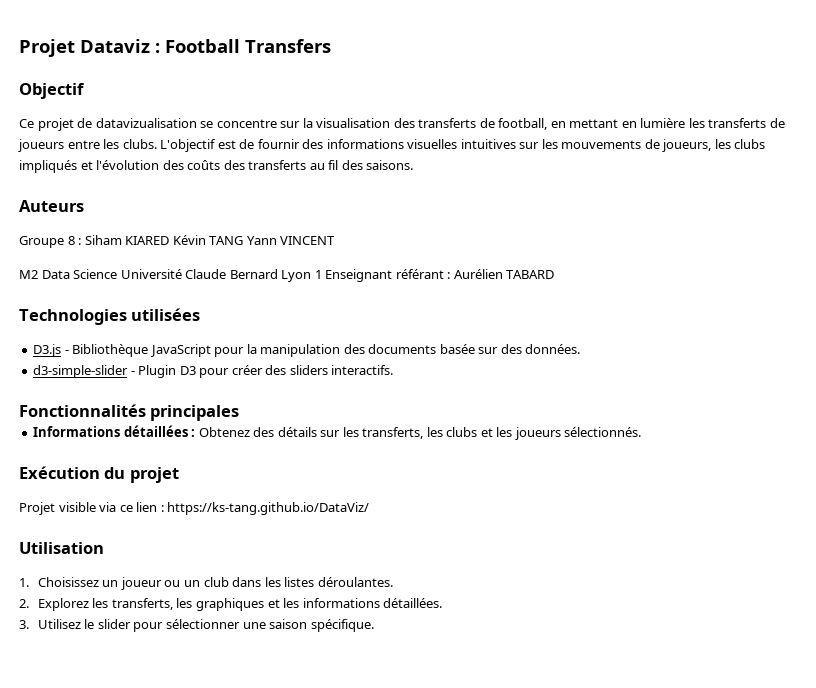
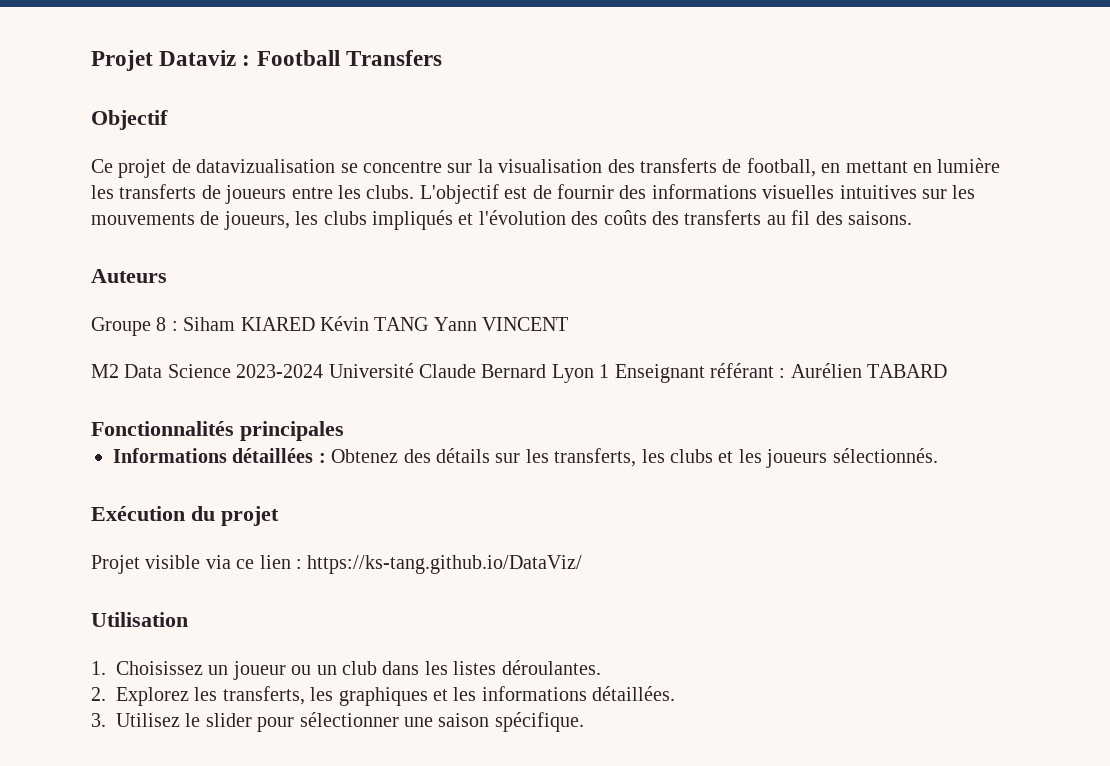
- M2 Data Science Université Claude Bernard Lyon 1 Enseignant référant : Aurélien TABARD
+ M2 Data Science 2023-2024 Université Claude Bernard Lyon 1 Enseignant référant : Aurélien TABARD
- Technologies utilisées
- D3.js - Bibliothèque JavaScript pour la manipulation des documents basée sur des données.
- d3-simple-slider - Plugin D3 pour créer des sliders interactifs.

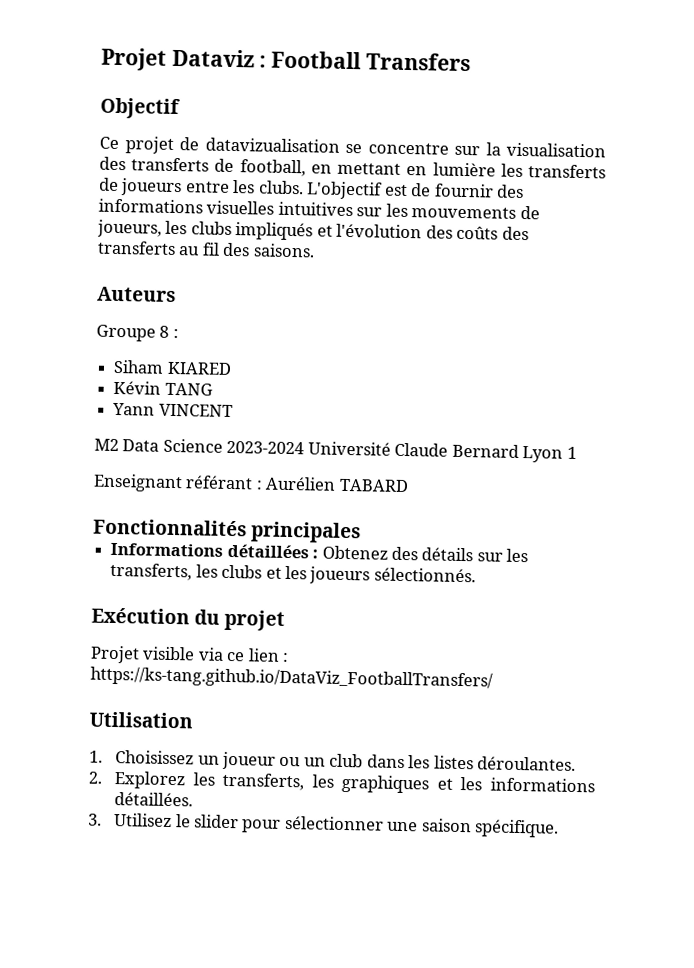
- Groupe 8 : Siham KIARED Kévin TANG Yann VINCENT
+ Groupe 8 :
+ Siham KIARED
+ Kévin TANG
+ Yann VINCENT
- M2 Data Science 2023-2024 Université Claude Bernard Lyon 1 Enseignant référant : Aurélien TABARD
+ M2 Data Science 2023-2024 Université Claude Bernard Lyon 1
+ Enseignant référant : Aurélien TABARD
- Projet visible via ce lien : https://ks-tang.github.io/DataViz/
+ Projet visible via ce lien : https://ks-tang.github.io/DataViz_FootballTransfers/

